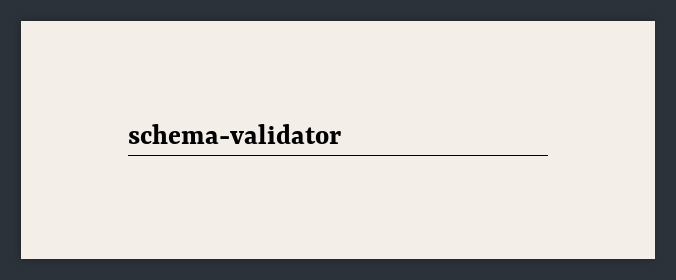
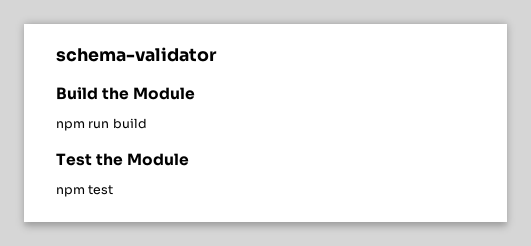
+ Build the Module
+ npm run build
+ Test the Module
+ npm test

